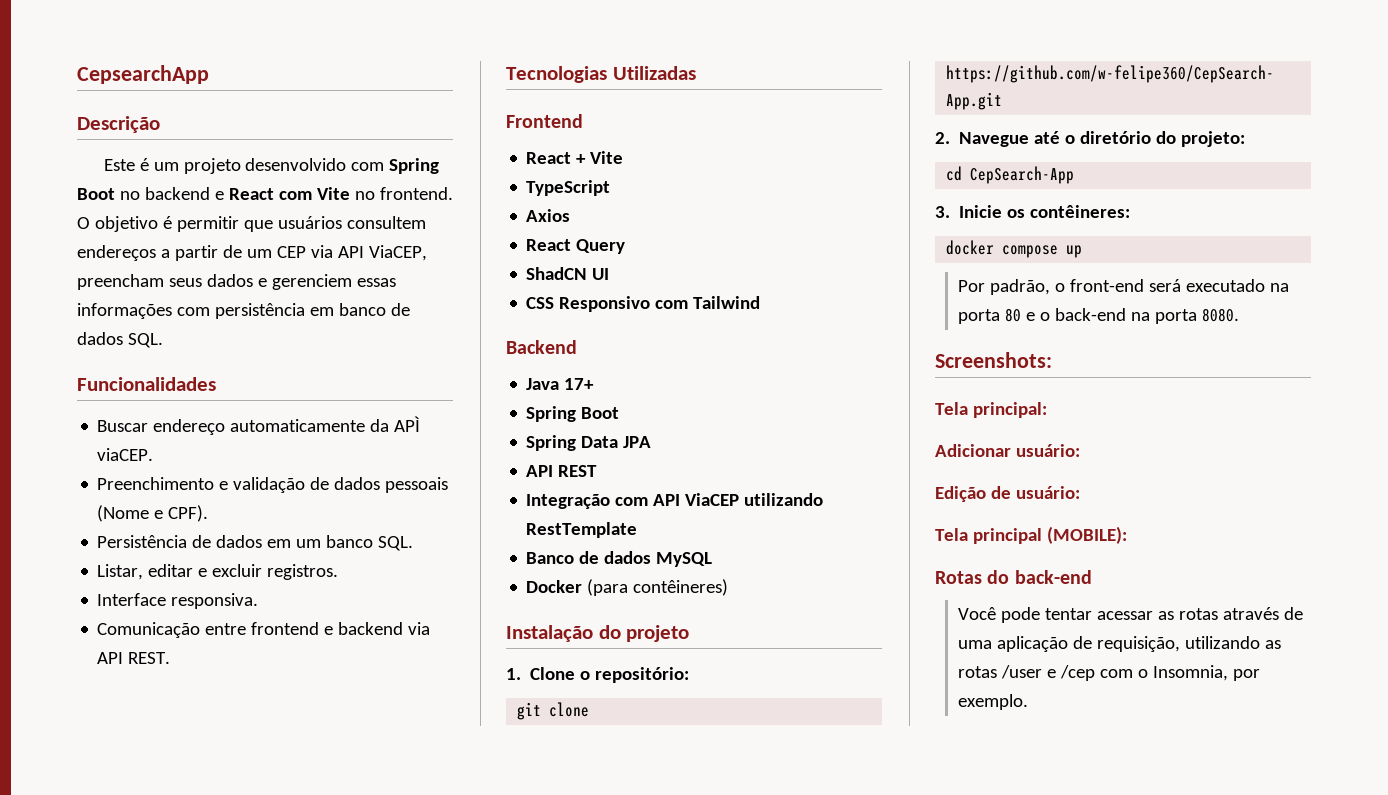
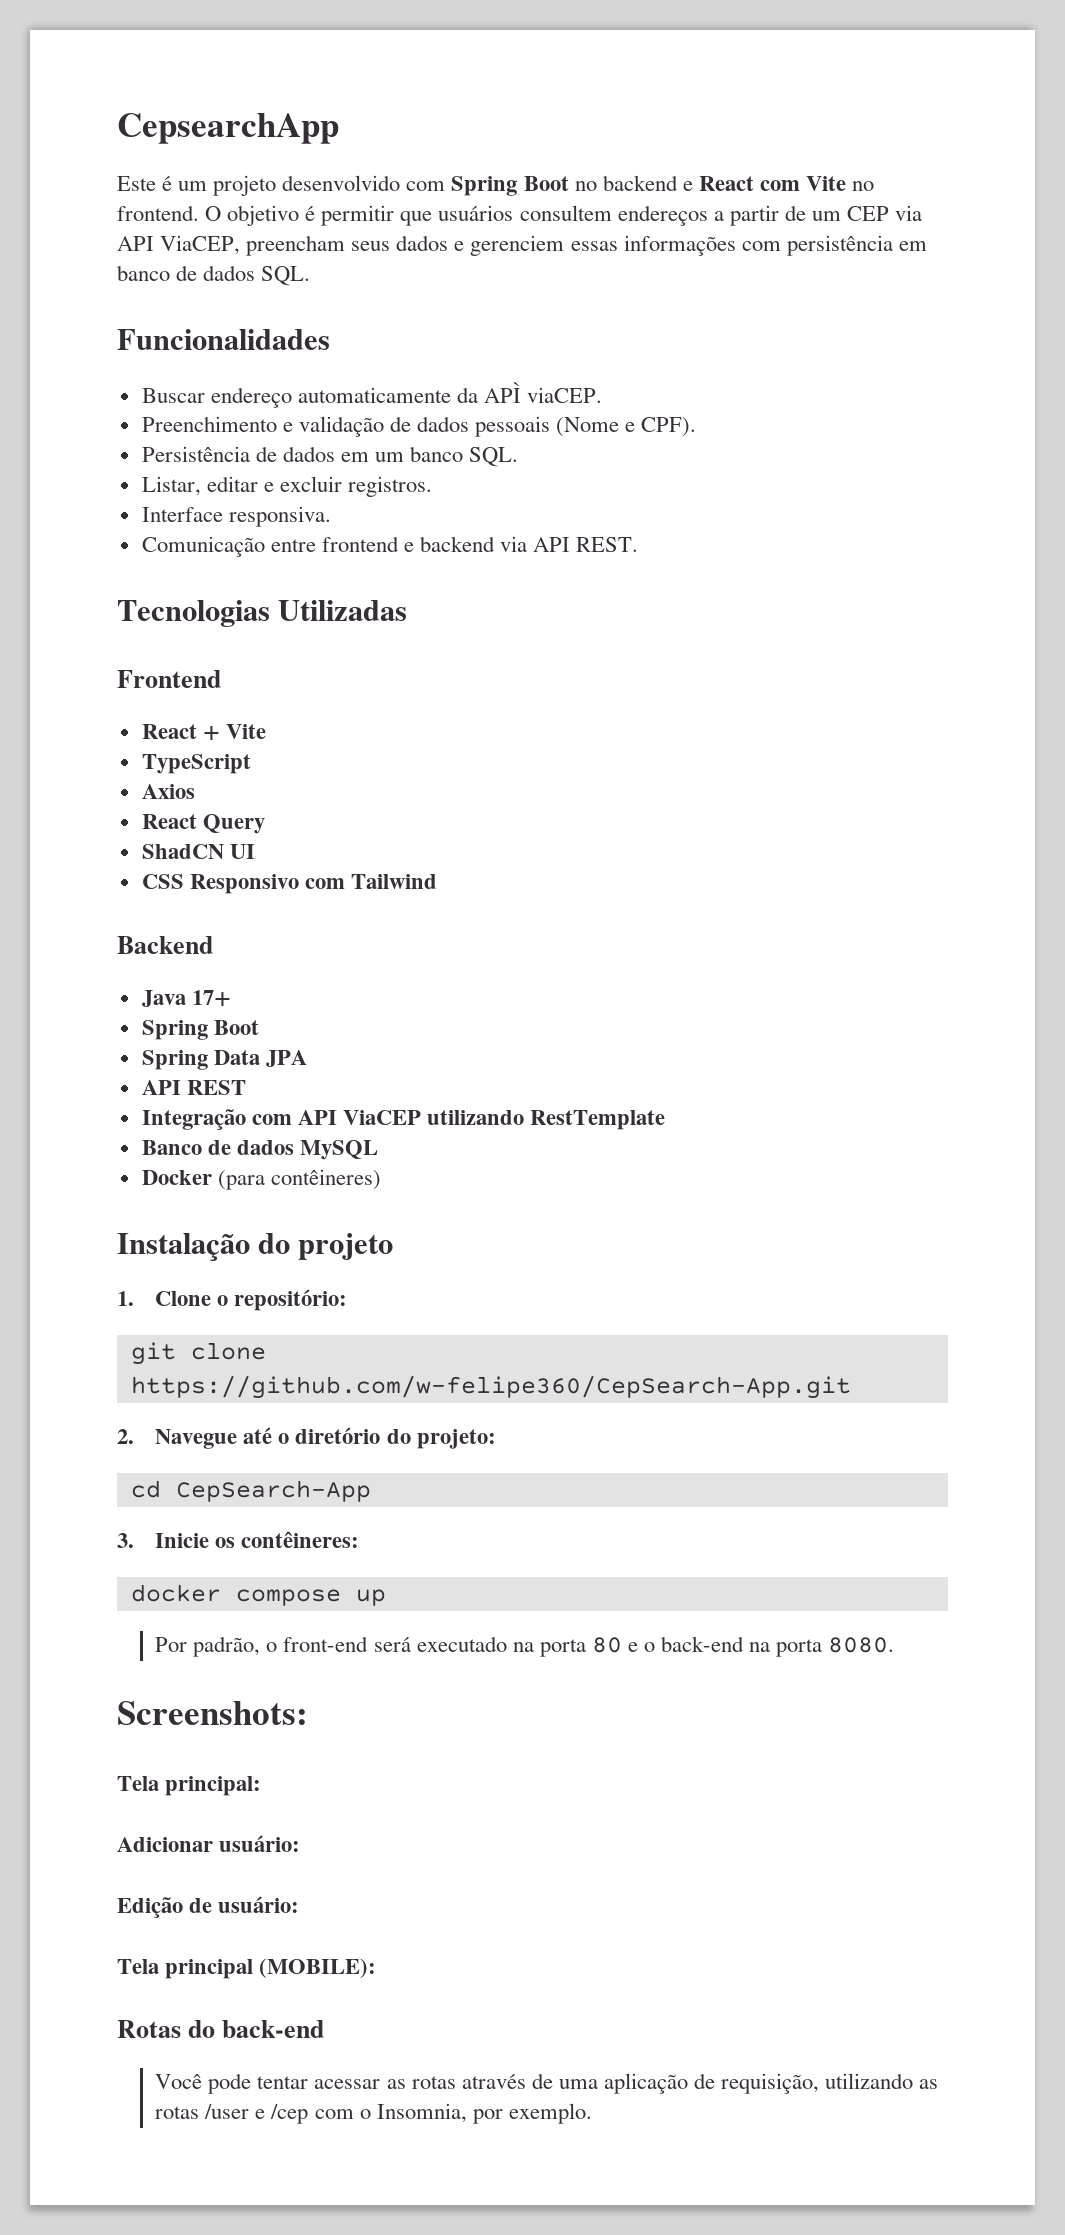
- Descrição

